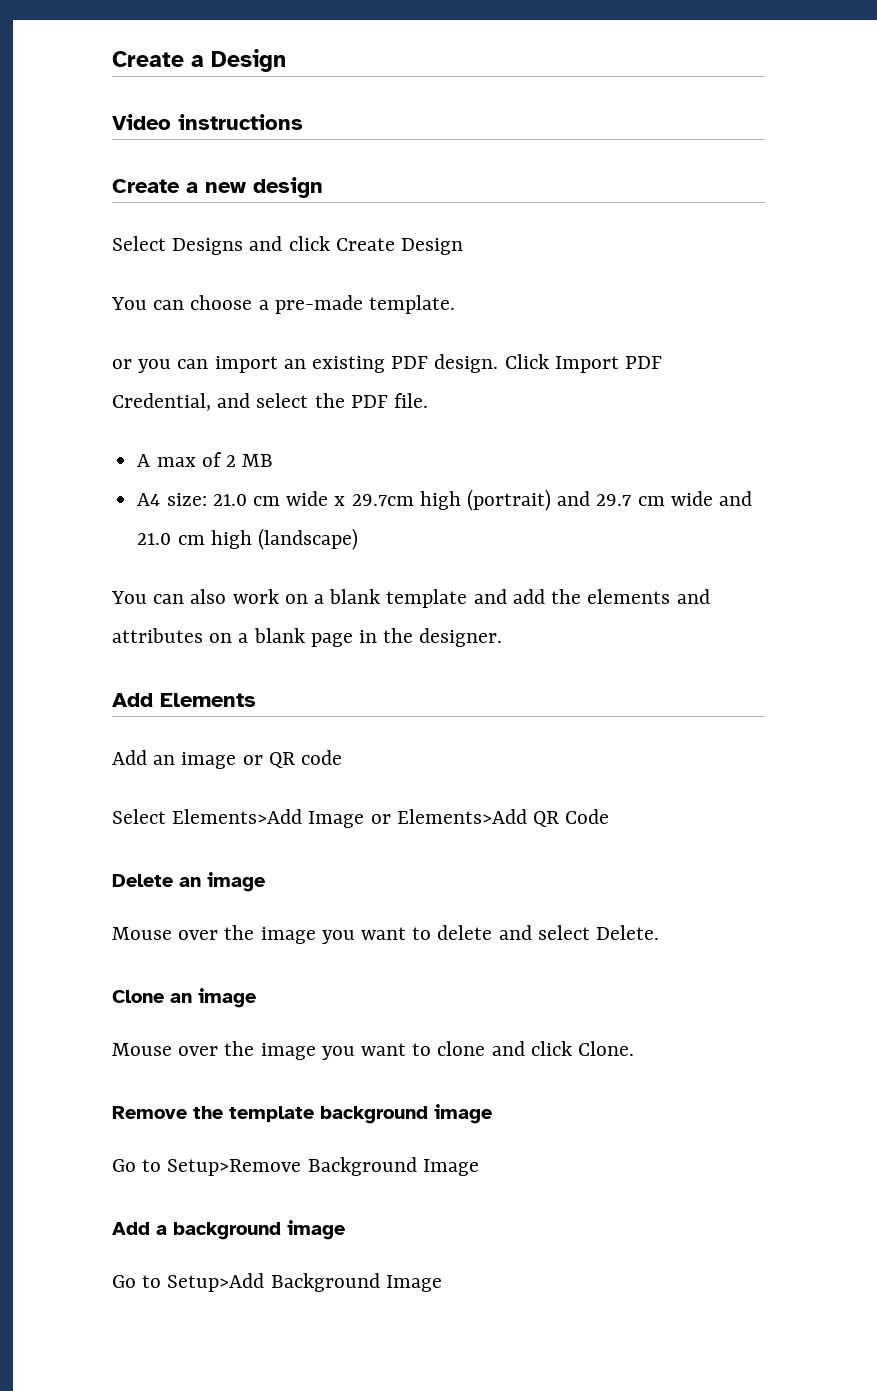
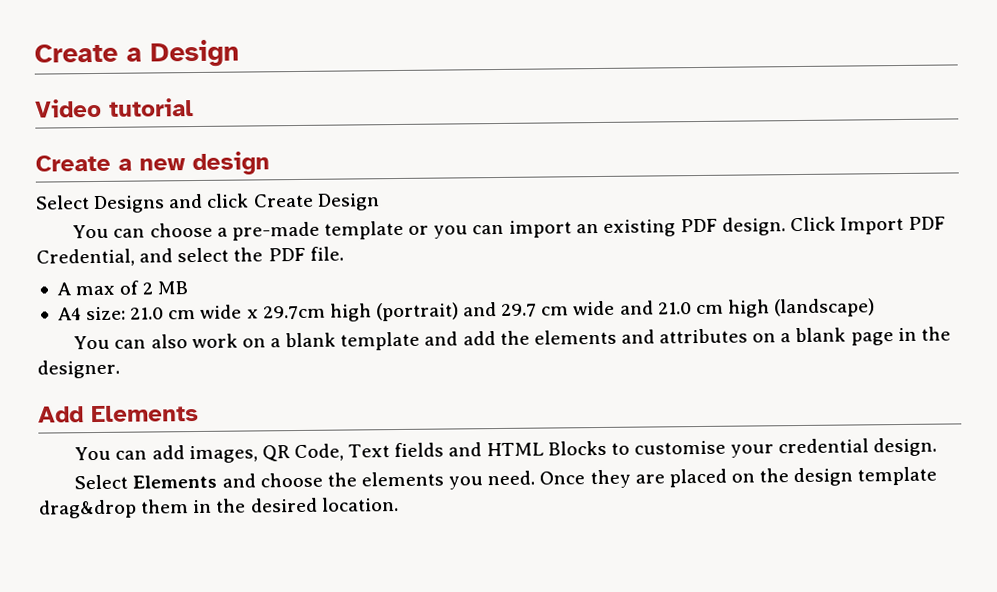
- Video instructions
+ Video tutorial
- You can choose a pre-made template.
- or you can import an existing PDF design.
+ You can choose a pre-made template or you can import an existing PDF design.
- Add an image or QR code
- Select Elements>Add Image or Elements>Add QR Code
- Delete an image
- Mouse over the image you want to delete and select Delete.
- Clone an image
- Mouse over the image you want to clone and click Clone.
- Remove the template background image
- Go to Setup>Remove Background Image
- Add a background image
- Go to Setup>Add Background Image
+ You can add images, QR Code, Text fields and HTML Blocks to customise your credential design.
+ Select Elements and choose the elements you need. Once they are placed on the design template drag&drop them in the desired location.

